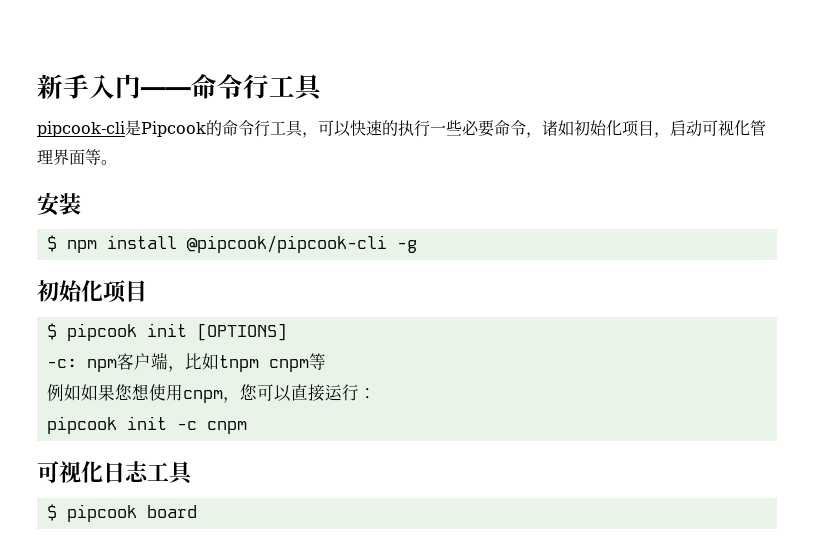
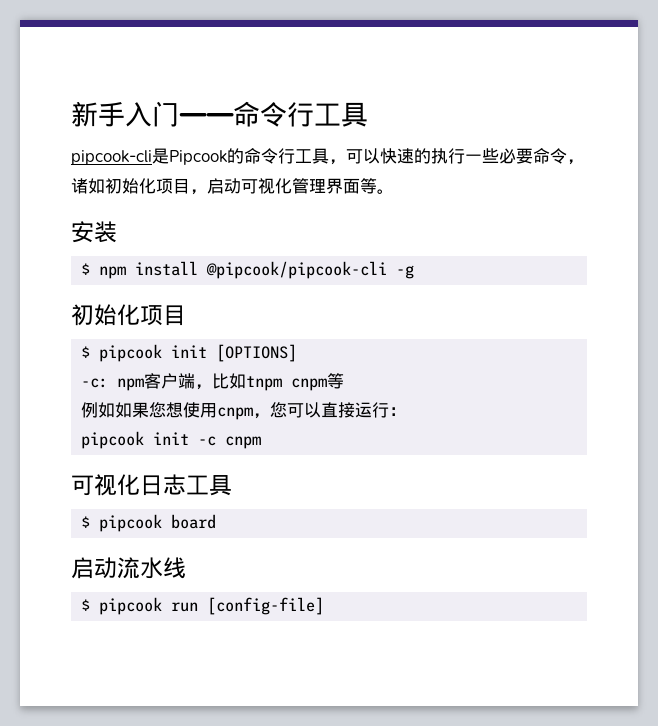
+ 启动流水线
+ $ pipcook run [config-file]

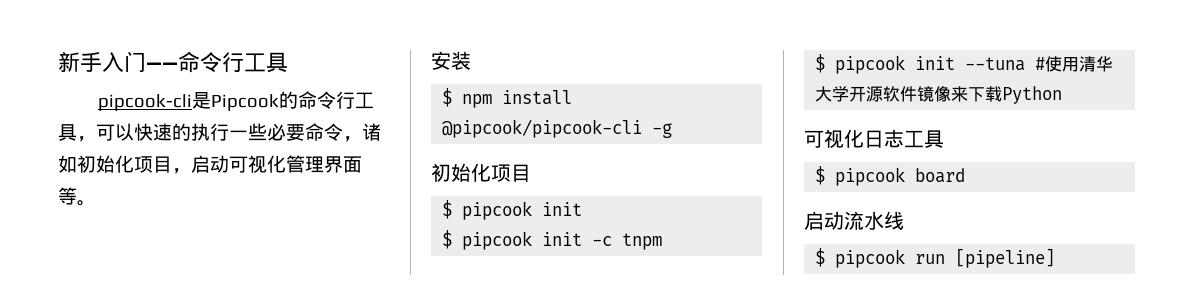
  $ npm install @pipcook/pipcook-cli -g
  初始化项目
- $ pipcook init [OPTIONS]
- -c: npm客户端，比如tnpm cnpm等
- 例如如果您想使用cnpm，您可以直接运行：
- pipcook init -c cnpm
+ $ pipcook init
+ $ pipcook init -c tnpm
+ $ pipcook init --tuna #使用清华大学开源软件镜像来下载Python
- $ pipcook run [config-file]
+ $ pipcook run [pipeline]

